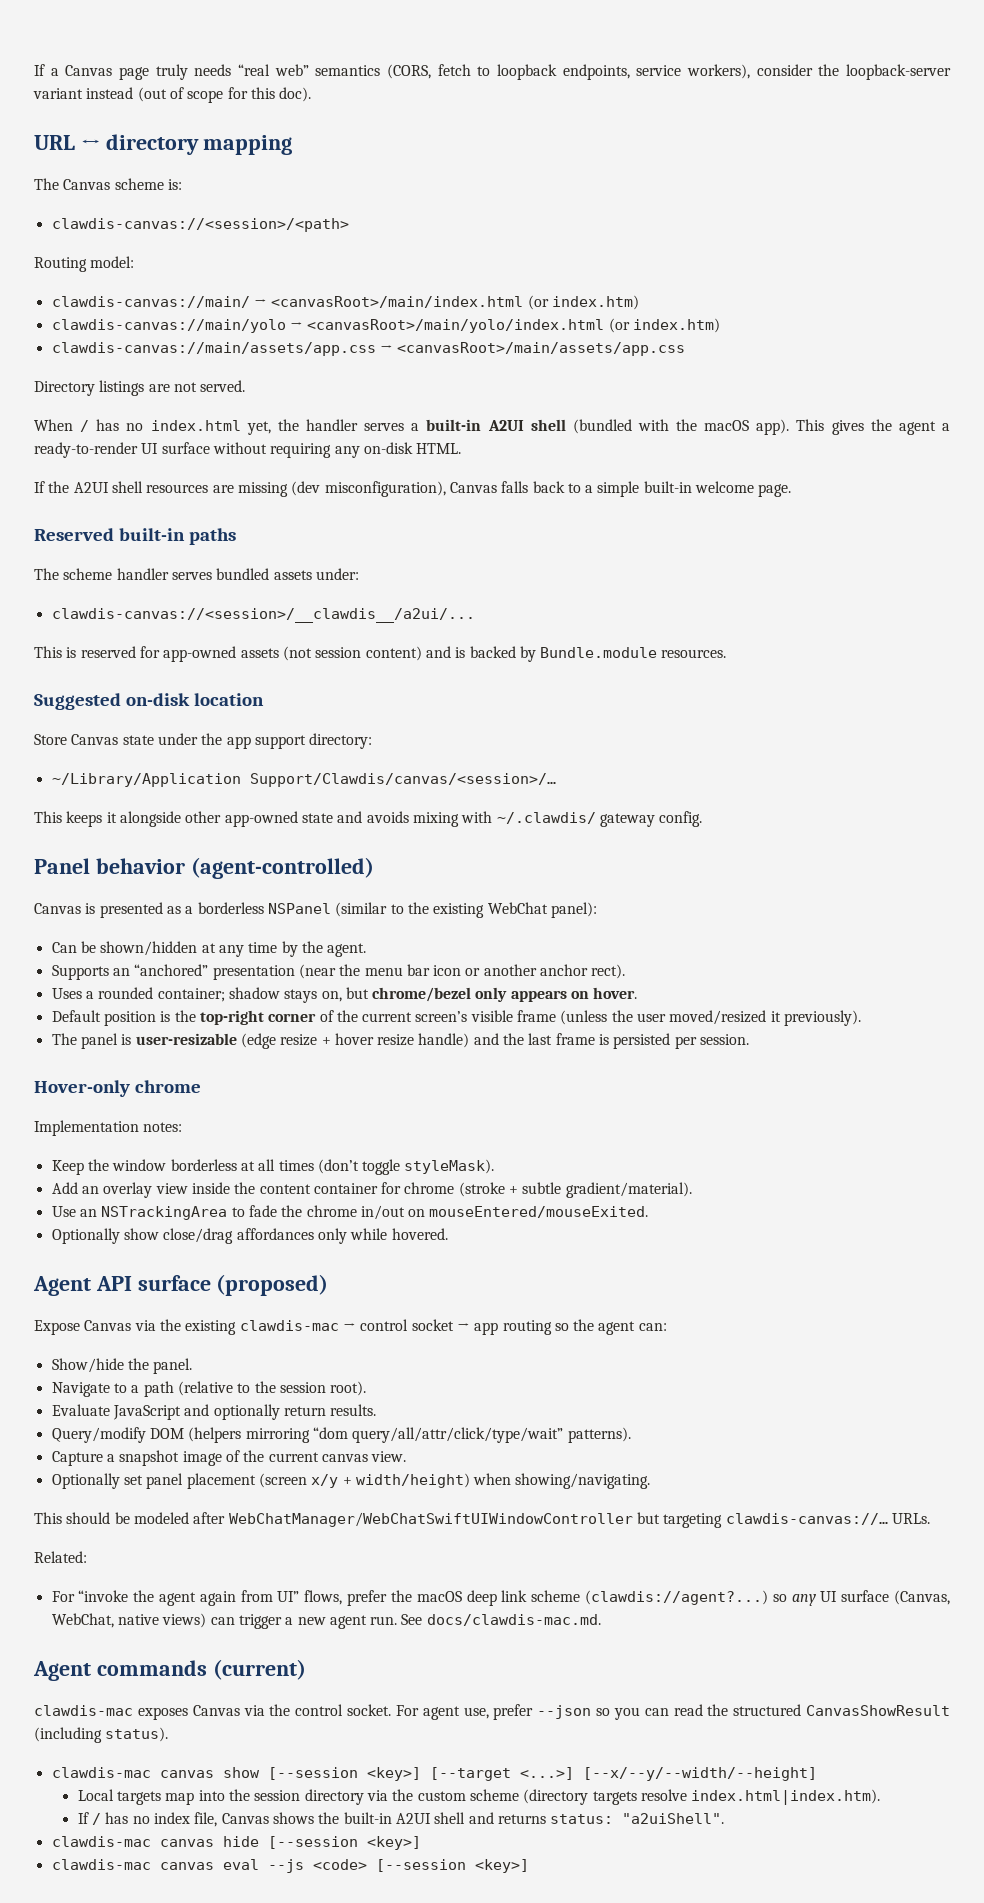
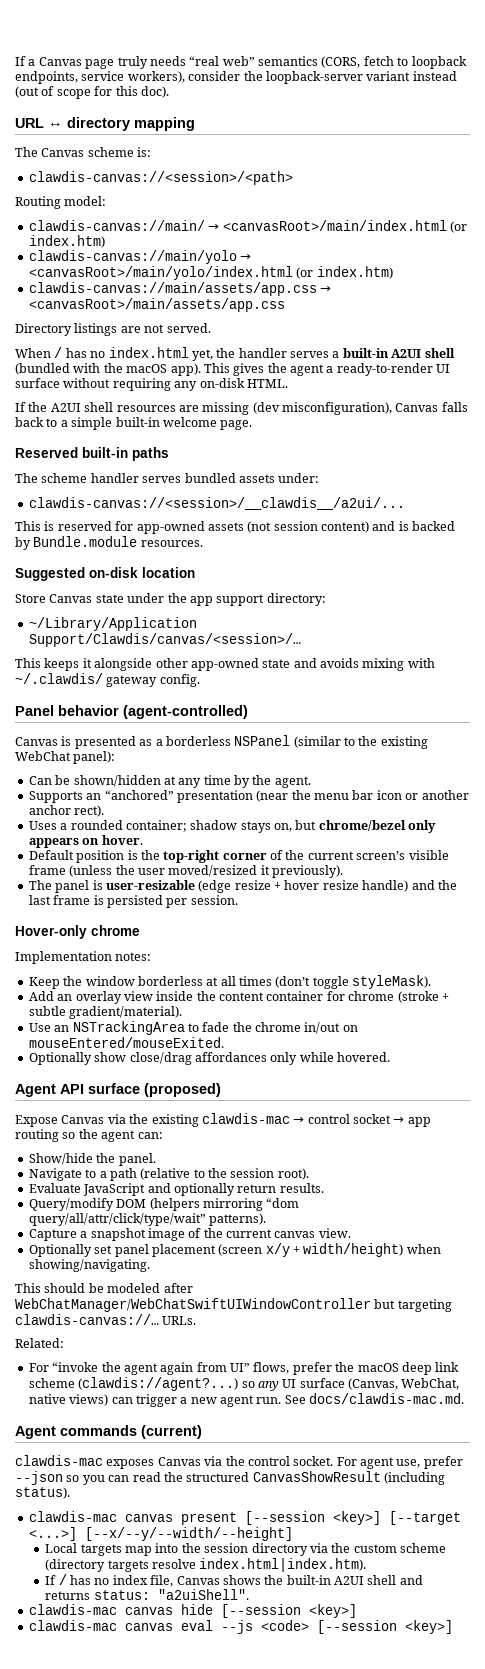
- clawdis-mac canvas show [--session <key>] [--target <...>] [--x/--y/--width/--height]
+ clawdis-mac canvas present [--session <key>] [--target <...>] [--x/--y/--width/--height]

